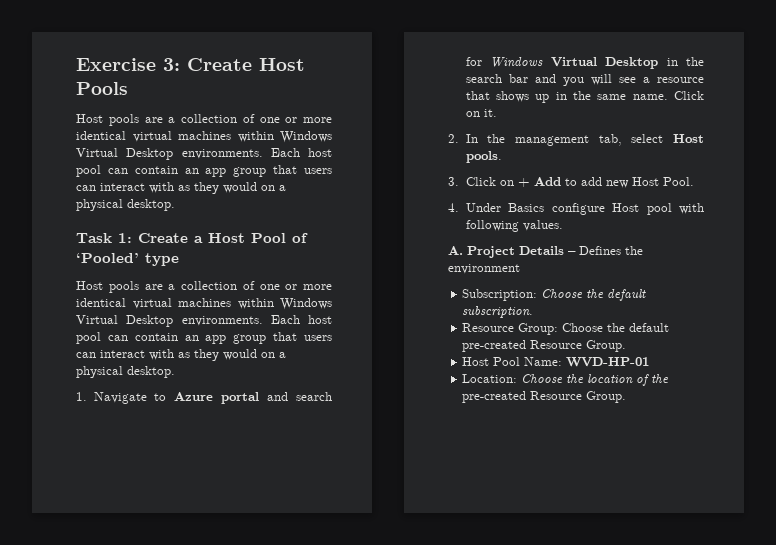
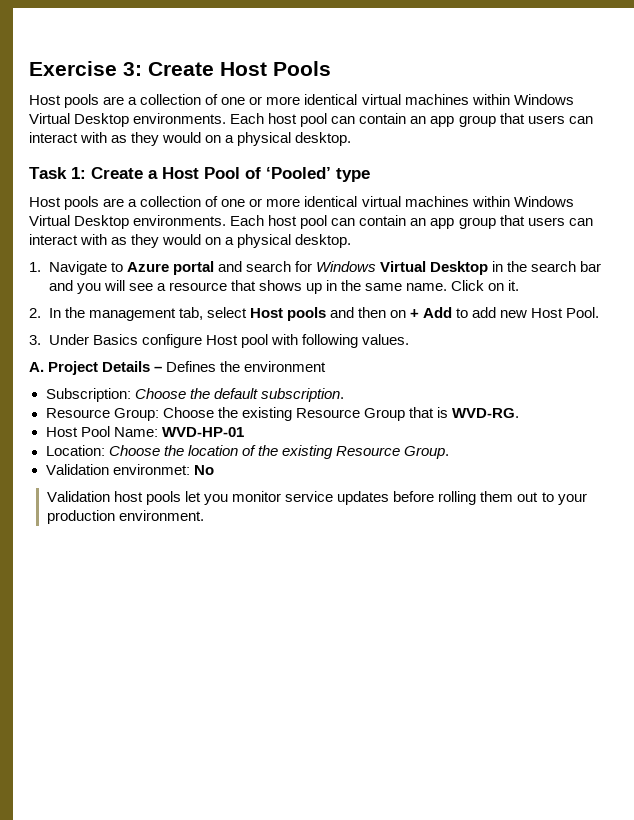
- 2. In the management tab, select Host pools.
- 3. Click on + Add to add new Host Pool.
+ 2. In the management tab, select Host pools and then on + Add to add new Host Pool.
- 4. Under Basics configure Host pool with following values.
+ 3. Under Basics configure Host pool with following values.
- Resource Group: Choose the default pre-created Resource Group.
+ Resource Group: Choose the existing Resource Group that is WVD-RG.
- Location: Choose the location of the pre-created Resource Group.
+ Location: Choose the location of the existing Resource Group.
+ Validation environmet: No
+ Validation host pools let you monitor service updates before rolling them out to your production environment.

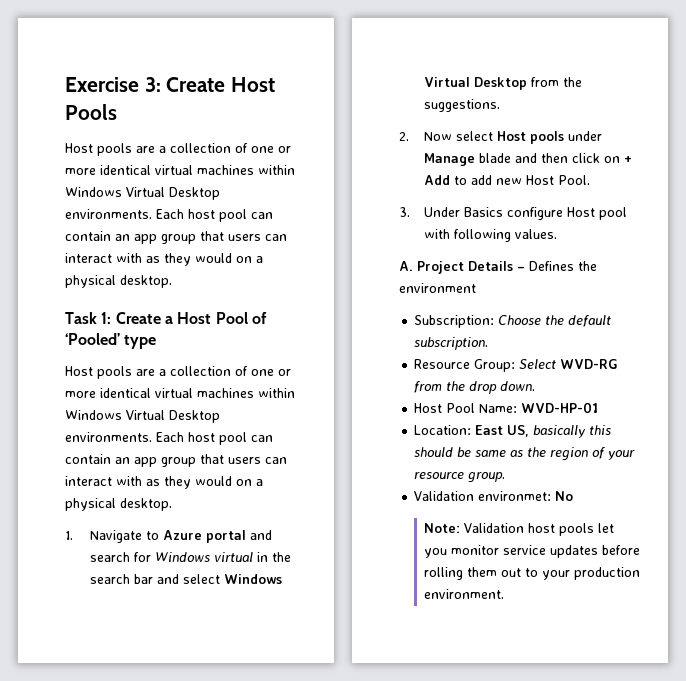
- 1. Navigate to Azure portal and search for Windows Virtual Desktop in the search bar and you will see a resource that shows up in the same name. Click on it.
- 2. In the management tab, select Host pools and then on + Add to add new Host Pool.
+ 1. Navigate to Azure portal and search for Windows virtual in the search bar and select Windows Virtual Desktop from the suggestions.
+ 2. Now select Host pools under Manage blade and then click on + Add to add new Host Pool.
- Resource Group: Choose the existing Resource Group that is WVD-RG.
+ Resource Group: Select WVD-RG from the drop down.
- Location: Choose the location of the existing Resource Group.
+ Location: East US, basically this should be same as the region of your resource group.
- Validation host pools let you monitor service updates before rolling them out to your production environment.
+ Note: Validation host pools let you monitor service updates before rolling them out to your production environment.

